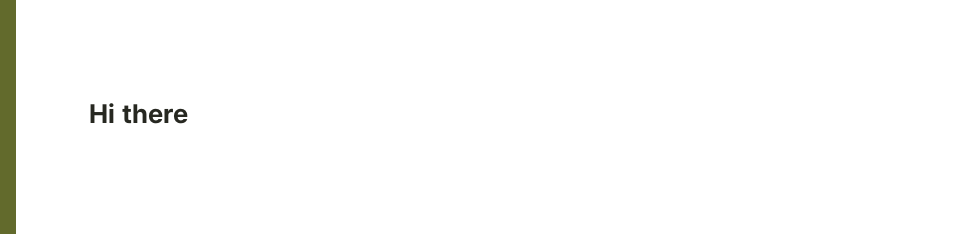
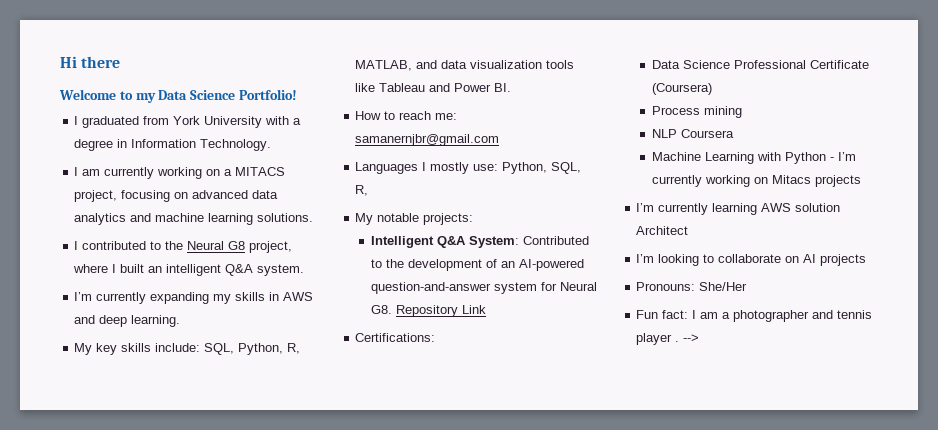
+ Welcome to my Data Science Portfolio!
+ I graduated from York University with a degree in Information Technology.
+ I am currently working on a MITACS project, focusing on advanced data analytics and machine learning solutions.
+ I contributed to the Neural G8 project, where I built an intelligent Q&A system.
+ I’m currently expanding my skills in AWS and deep learning.
+ My key skills include: SQL, Python, R, MATLAB, and data visualization tools like Tableau and Power BI.
+ How to reach me: samanernjbr@gmail.com
+ Languages I mostly use: Python, SQL, R,
+ My notable projects:
+ Intelligent Q&A System: Contributed to the development of an AI-powered question-and-answer system for Neural G8. Repository Link
+ Certifications:
+ Data Science Professional Certificate (Coursera)
+ Process mining
+ NLP Coursera
+ Machine Learning with Python - I’m currently working on Mitacs projects
+ I’m currently learning AWS solution Architect
+ I’m looking to collaborate on AI projects
+ Pronouns: She/Her
+ Fun fact: I am a photographer and tennis player . -->

